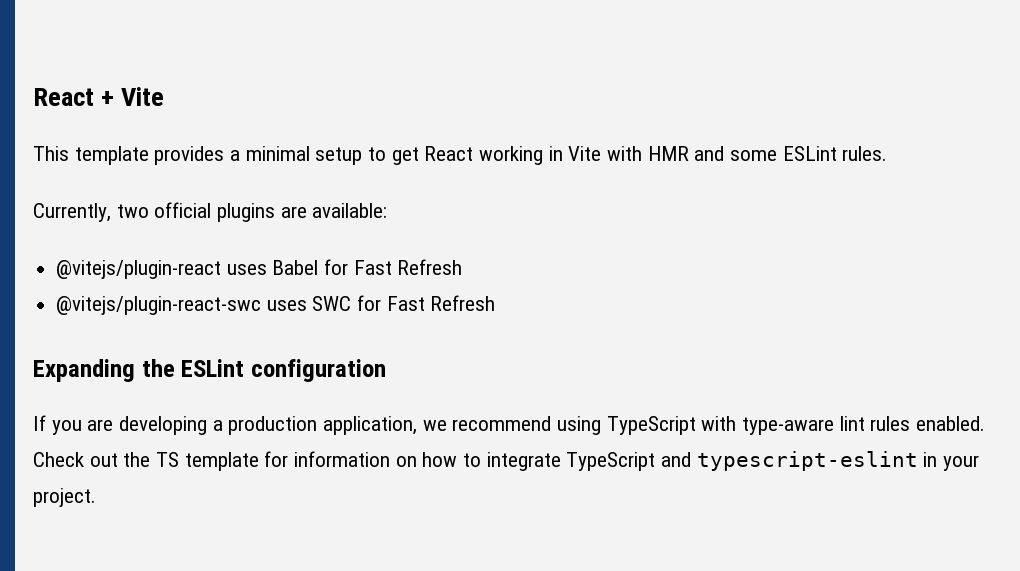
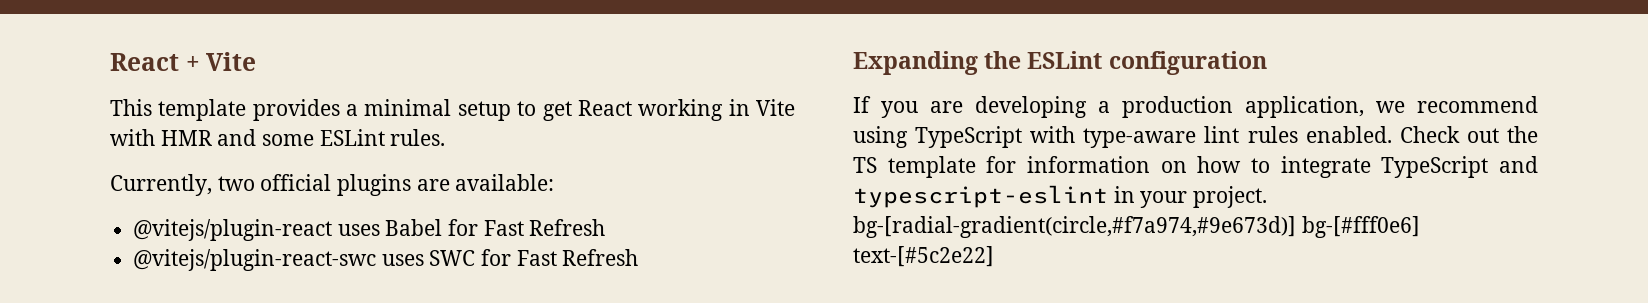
- Check out the TS template for information on how to integrate TypeScript and typescript-eslint in your project.
+ Check out the TS template for information on how to integrate TypeScript and typescript-eslint in your project. bg-[radial-gradient(circle,#f7a974,#9e673d)] bg-[#fff0e6] text-[#5c2e22]

